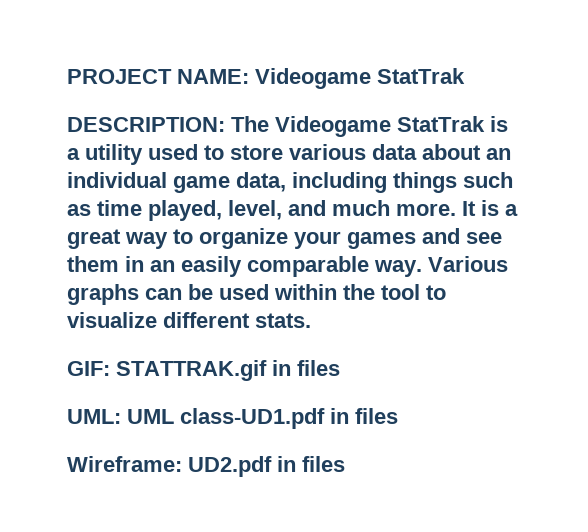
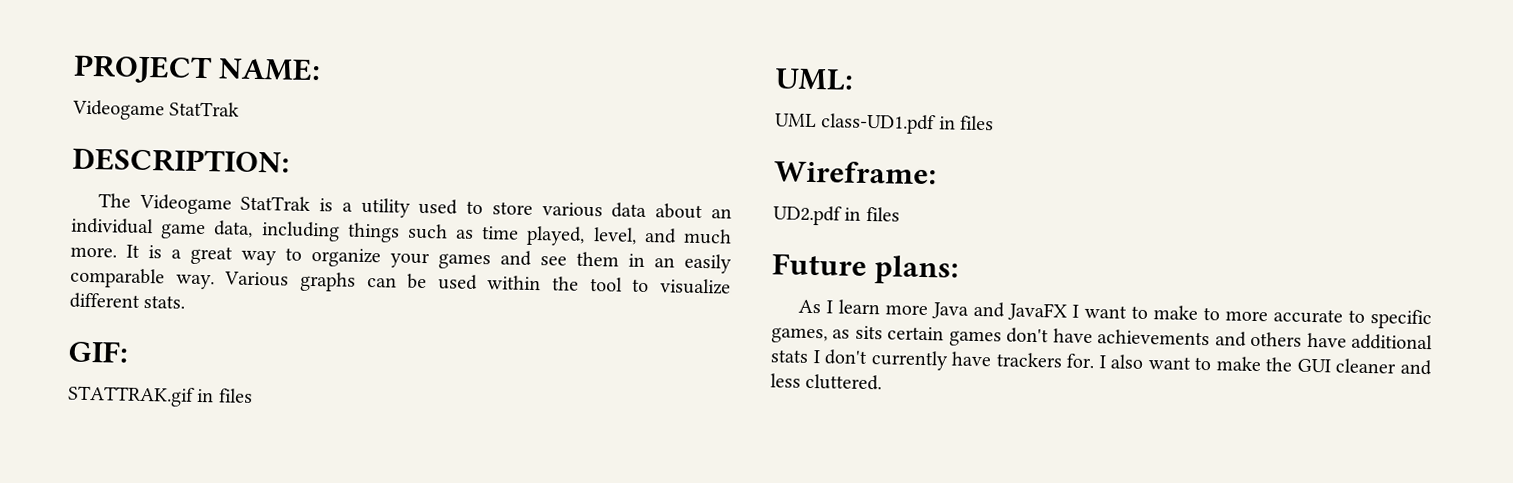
- PROJECT NAME: Videogame StatTrak
+ PROJECT NAME:
+ Videogame StatTrak
- DESCRIPTION: The Videogame StatTrak is a utility used to store various data about an individual game data, including things such as time played, level, and much more.
+ DESCRIPTION:
+ The Videogame StatTrak is a utility used to store various data about an individual game data, including things such as time played, level, and much more.
- GIF: STATTRAK.gif in files
+ GIF:
+ STATTRAK.gif in files
- UML: UML class-UD1.pdf in files
+ UML:
+ UML class-UD1.pdf in files
- Wireframe: UD2.pdf in files
+ Wireframe:
+ UD2.pdf in files
+ Future plans:
+ As I learn more Java and JavaFX I want to make to more accurate to specific games, as sits certain games don't have achievements and others have additional stats I don't currently have trackers for. I also want to make the GUI cleaner and less cluttered.

